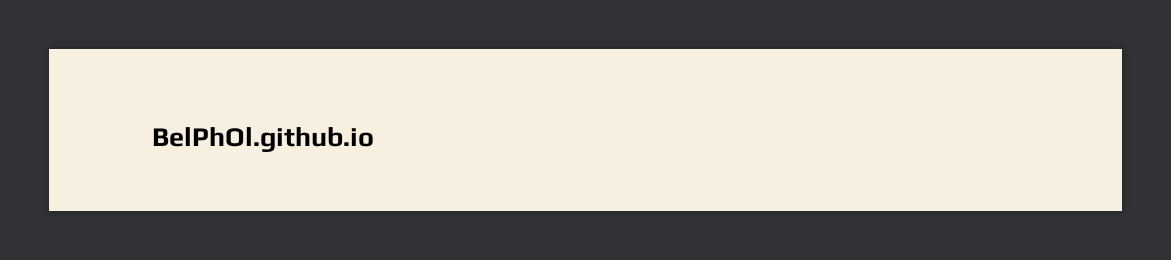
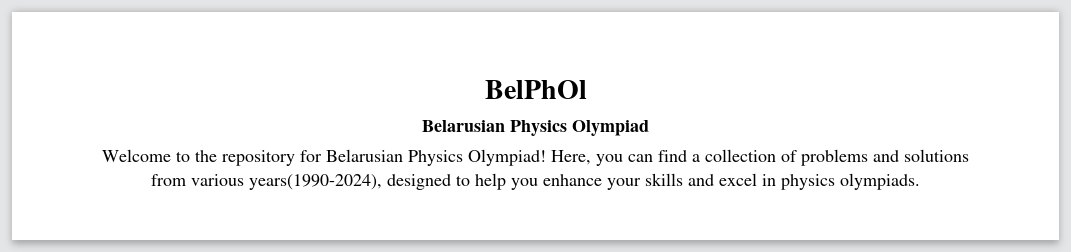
- BelPhOl.github.io
+ BelPhOl
+ Belarusian Physics Olympiad
+ Welcome to the repository for Belarusian Physics Olympiad! Here, you can find a collection of problems and solutions from various years(1990-2024), designed to help you enhance your skills and excel in physics olympiads.

